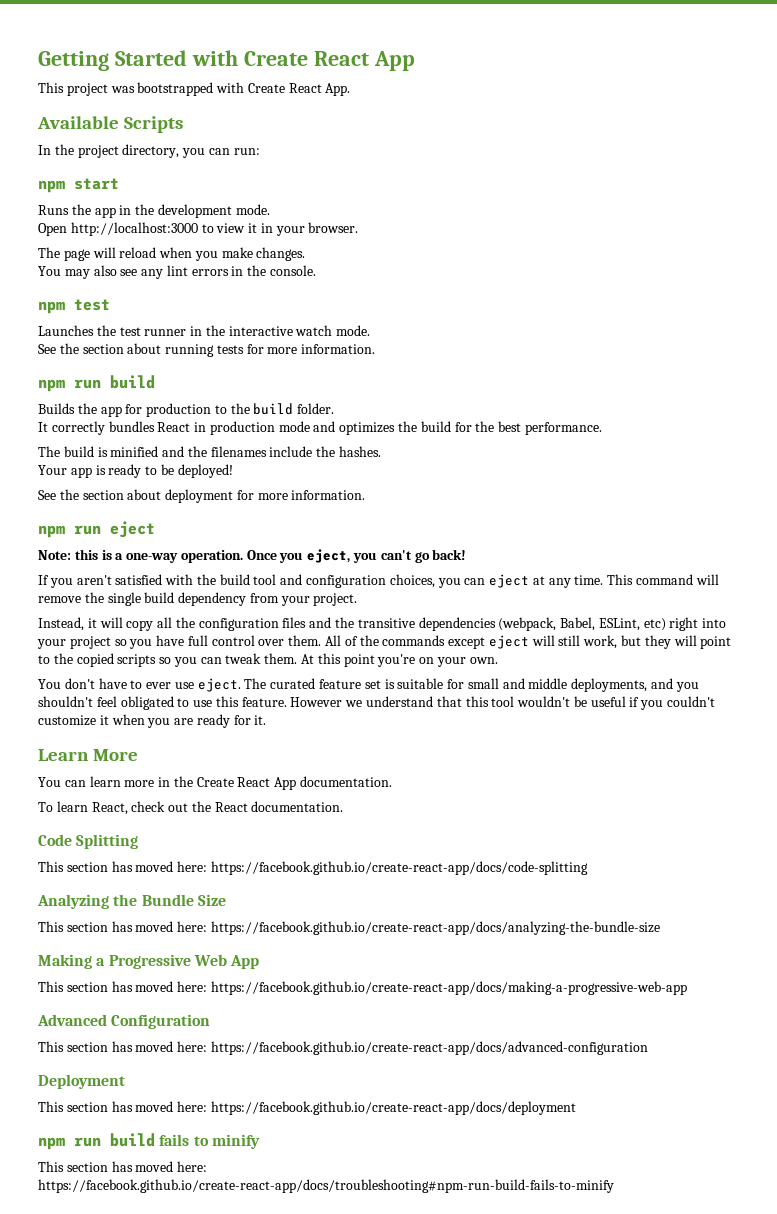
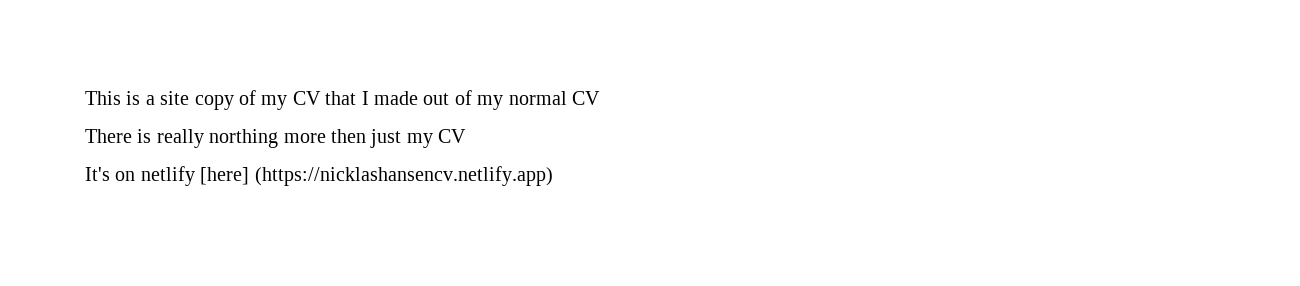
- Getting Started with Create React App
- This project was bootstrapped with Create React App.
- Available Scripts
- In the project directory, you can run:
- npm start
- Runs the app in the development mode.
- Open http://localhost:3000 to view it in your browser.
- The page will reload when you make changes.
- You may also see any lint errors in the console.
- npm test
- Launches the test runner in the interactive watch mode.
- See the section about running tests for more information.
- npm run build
- Builds the app for production to the build folder.
- It correctly bundles React in production mode and optimizes the build for the best performance.
- The build is minified and the filenames include the hashes.
- Your app is ready to be deployed!
- See the section about deployment for more information.
- npm run eject
- Note: this is a one-way operation. Once you eject, you can't go back!
- If you aren't satisfied with the build tool and configuration choices, you can eject at any time. This command will remove the single build dependency from your project.
- Instead, it will copy all the configuration files and the transitive dependencies (webpack, Babel, ESLint, etc) right into your project so you have full control over them. All of the commands except eject will still work, but they will point to the copied scripts so you can tweak them. At this point you're on your own.
- You don't have to ever use eject. The curated feature set is suitable for small and middle deployments, and you shouldn't feel obligated to use this feature. However we understand that this tool wouldn't be useful if you couldn't customize it when you are ready for it.
- Learn More
- You can learn more in the Create React App documentation.
- To learn React, check out the React documentation.
- Code Splitting
- This section has moved here: https://facebook.github.io/create-react-app/docs/code-splitting
- Analyzing the Bundle Size
- This section has moved here: https://facebook.github.io/create-react-app/docs/analyzing-the-bundle-size
- Making a Progressive Web App
- This section has moved here: https://facebook.github.io/create-react-app/docs/making-a-progressive-web-app
- Advanced Configuration
- This section has moved here: https://facebook.github.io/create-react-app/docs/advanced-configuration
- Deployment
- This section has moved here: https://facebook.github.io/create-react-app/docs/deployment
- npm run build fails to minify
- This section has moved here: https://facebook.github.io/create-react-app/docs/troubleshooting#npm-run-build-fails-to-minify
+ This is a site copy of my CV that I made out of my normal CV
+ There is really northing more then just my CV
+ It's on netlify [here] (https://nicklashansencv.netlify.app)

